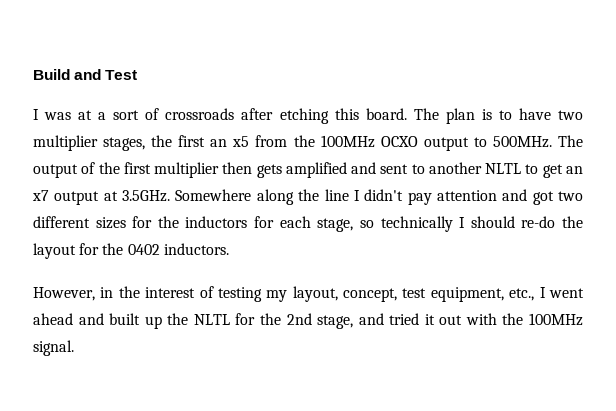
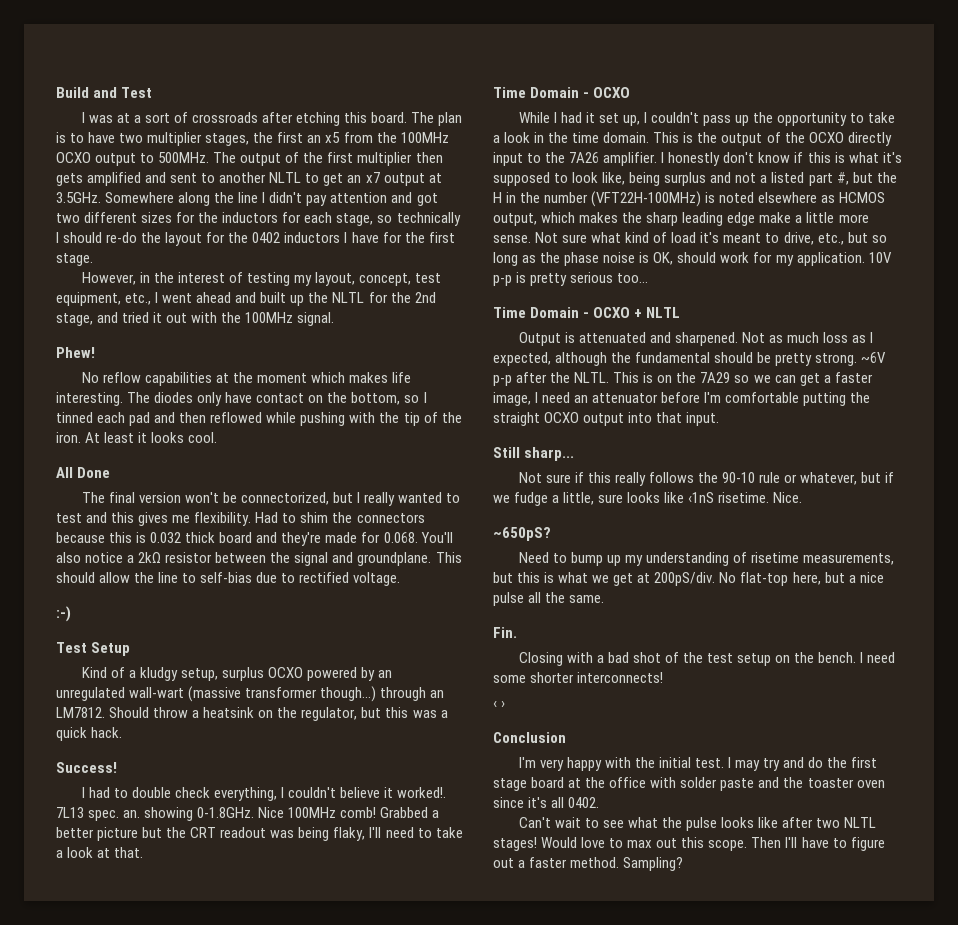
- The output of the first multiplier then gets amplified and sent to another NLTL to get an x7 output at 3.5GHz. Somewhere along the line I didn't pay attention and got two different sizes for the inductors for each stage, so technically I should re-do the layout for the 0402 inductors.
+ The output of the first multiplier then gets amplified and sent to another NLTL to get an x7 output at 3.5GHz. Somewhere along the line I didn't pay attention and got two different sizes for the inductors for each stage, so technically I should re-do the layout for the 0402 inductors I have for the first stage.
+ Phew!
+ No reflow capabilities at the moment which makes life interesting. The diodes only have contact on the bottom, so I tinned each pad and then reflowed while pushing with the tip of the iron. At least it looks cool.
+ All Done
+ The final version won't be connectorized, but I really wanted to test and this gives me flexibility. Had to shim the connectors because this is 0.032 thick board and they're made for 0.068. You'll also notice a 2kΩ resistor between the signal and groundplane. This should allow the line to self-bias due to rectified voltage.
+ :-)
+ Test Setup
+ Kind of a kludgy setup, surplus OCXO powered by an unregulated wall-wart (massive transformer though...) through an LM7812. Should throw a heatsink on the regulator, but this was a quick hack.
+ Success!
+ I had to double check everything, I couldn't believe it worked!. 7L13 spec. an. showing 0-1.8GHz. Nice 100MHz comb! Grabbed a better picture but the CRT readout was being flaky, I'll need to take a look at that.
+ Time Domain - OCXO
+ While I had it set up, I couldn't pass up the opportunity to take a look in the time domain. This is the output of the OCXO directly input to the 7A26 amplifier. I honestly don't know if this is what it's supposed to look like, being surplus and not a listed part #, but the H in the number (VFT22H-100MHz) is noted elsewhere as HCMOS output, which makes the sharp leading edge make a little more sense. Not sure what kind of load it's meant to drive, etc., but so long as the phase noise is OK, should work for my application. 10V p-p is pretty serious too...
+ Time Domain - OCXO + NLTL
+ Output is attenuated and sharpened. Not as much loss as I expected, although the fundamental should be pretty strong. ~6V p-p after the NLTL. This is on the 7A29 so we can get a faster image, I need an attenuator before I'm comfortable putting the straight OCXO output into that input.
+ Still sharp...
+ Not sure if this really follows the 90-10 rule or whatever, but if we fudge a little, sure looks like ‹1nS risetime. Nice.
+ ~650pS?
+ Need to bump up my understanding of risetime measurements, but this is what we get at 200pS/div. No flat-top here, but a nice pulse all the same.
+ Fin.
+ Closing with a bad shot of the test setup on the bench. I need some shorter interconnects!
+ ‹ ›
+ Conclusion
+ I'm very happy with the initial test. I may try and do the first stage board at the office with solder paste and the toaster oven since it's all 0402.
+ Can't wait to see what the pulse looks like after two NLTL stages! Would love to max out this scope. Then I'll have to figure out a faster method. Sampling?

